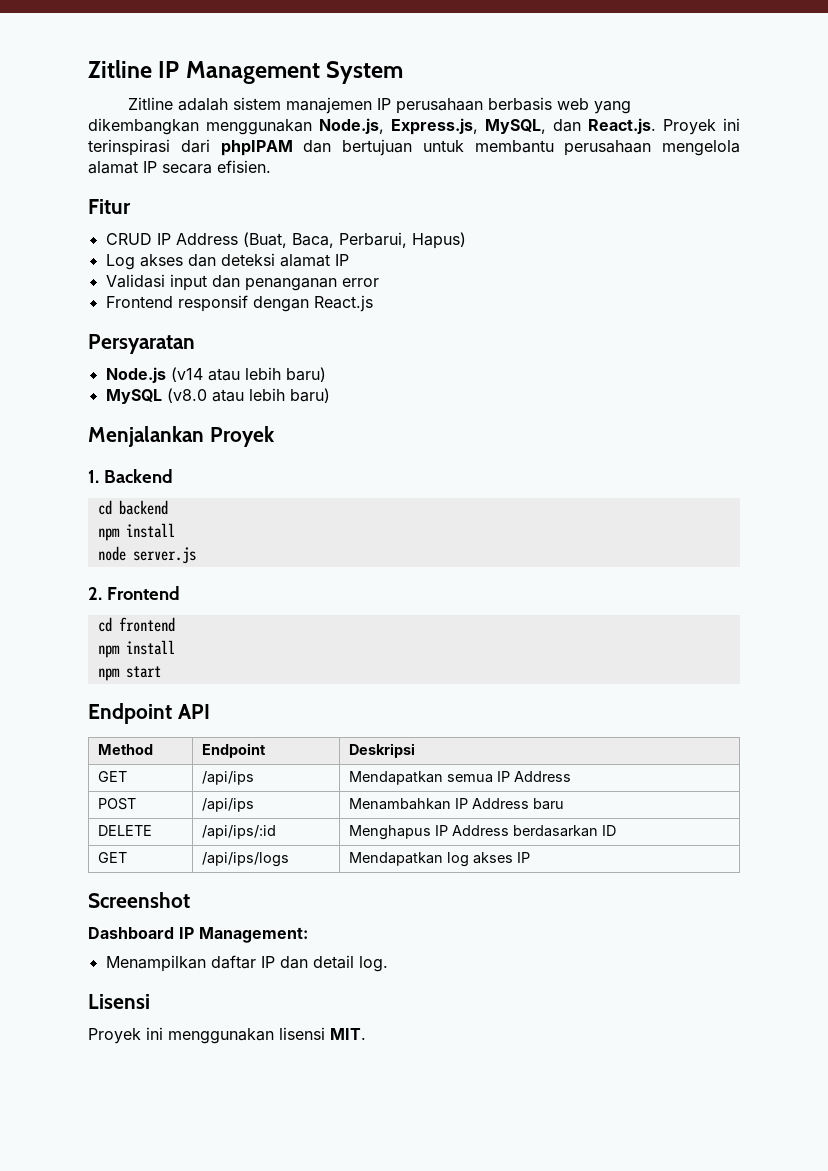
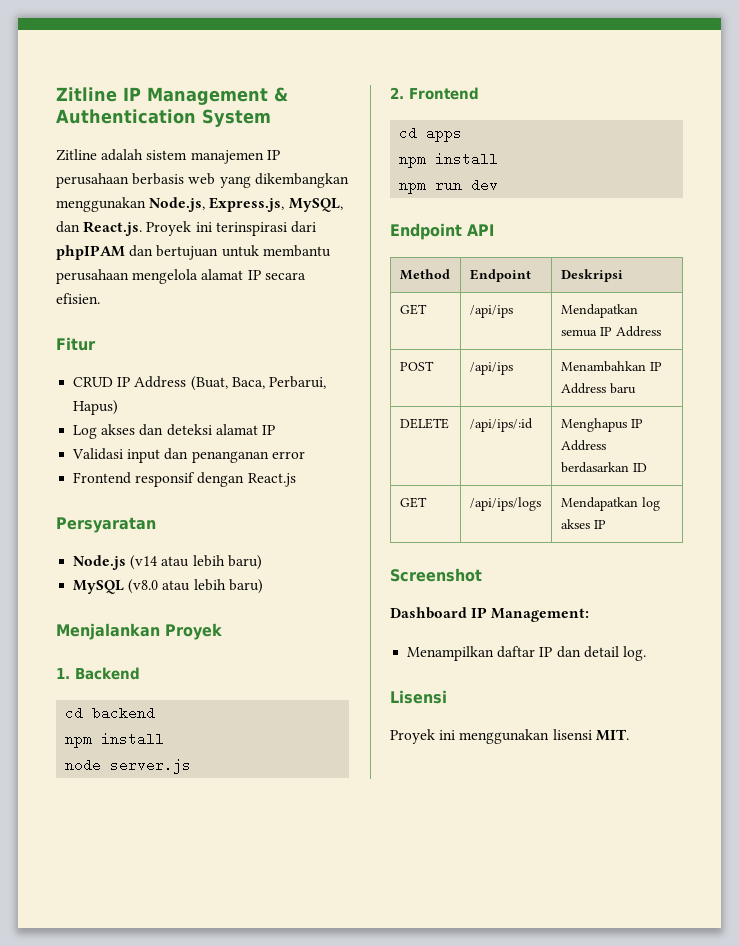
- Zitline IP Management System
+ Zitline IP Management & Authentication System
- cd frontend
+ cd apps
- npm start
+ npm run dev

